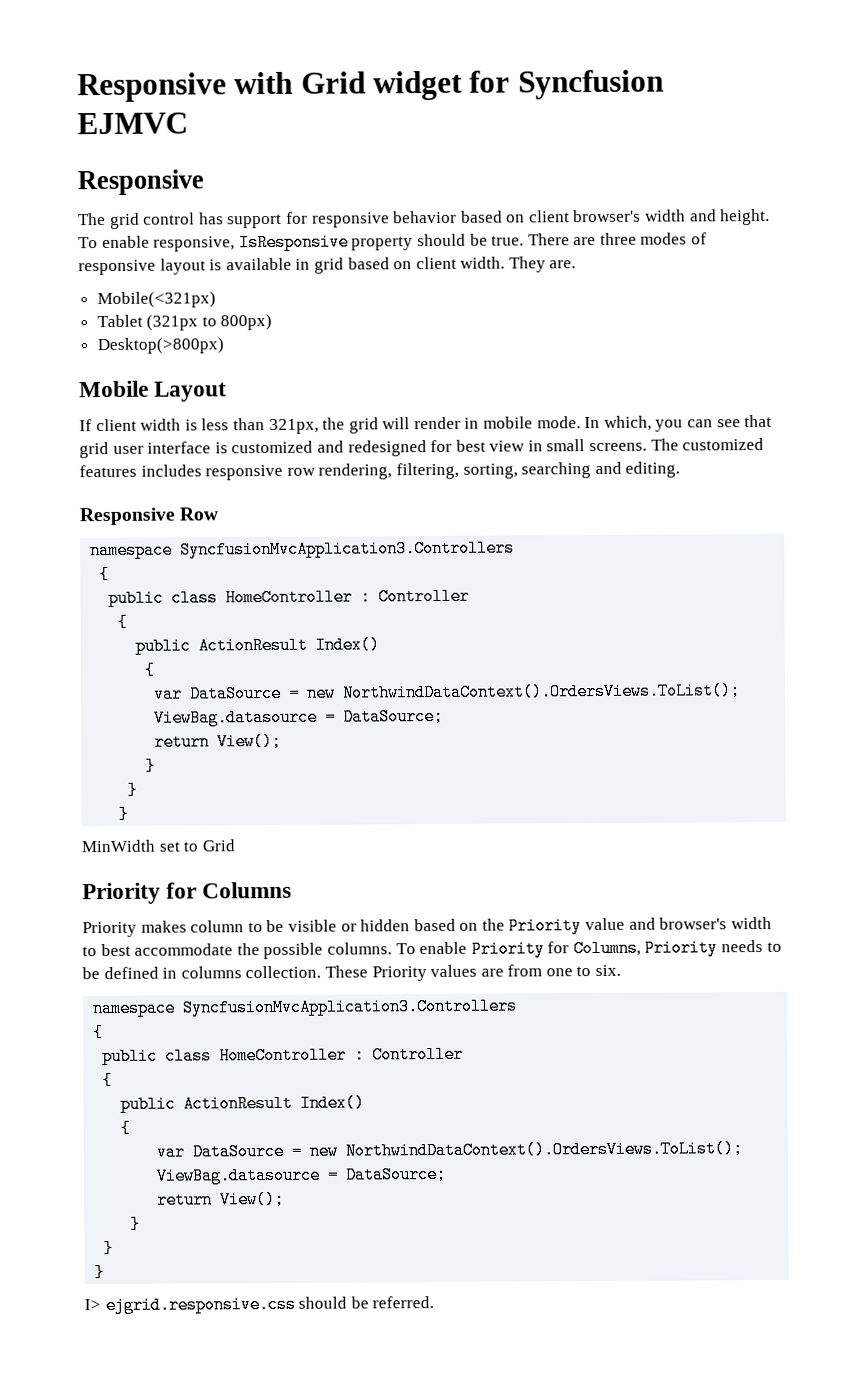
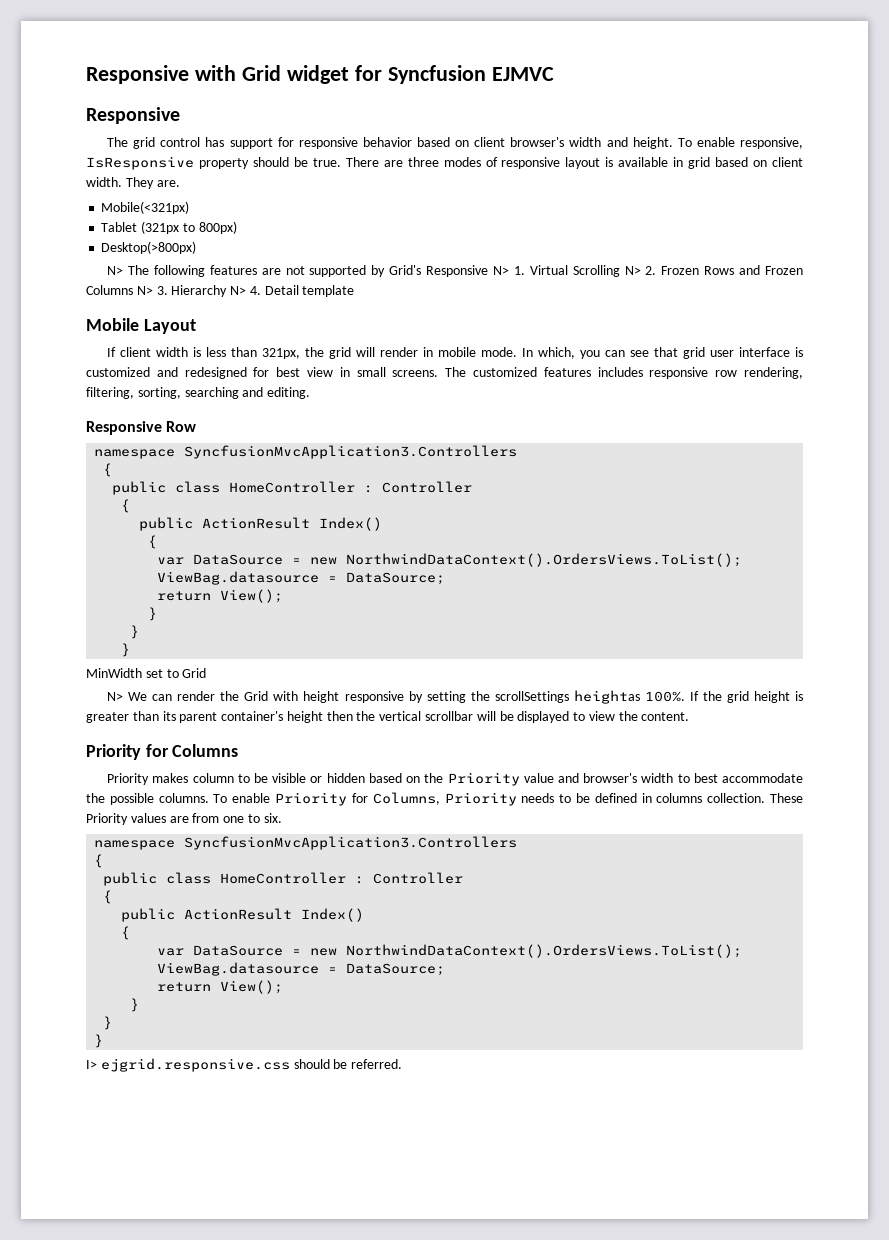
+ N> The following features are not supported by Grid's Responsive N> 1. Virtual Scrolling N> 2. Frozen Rows and Frozen Columns N> 3. Hierarchy N> 4. Detail template
+ N> We can render the Grid with height responsive by setting the scrollSettings heightas 100%. If the grid height is greater than its parent container's height then the vertical scrollbar will be displayed to view the content.

